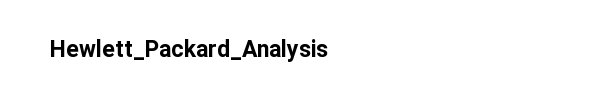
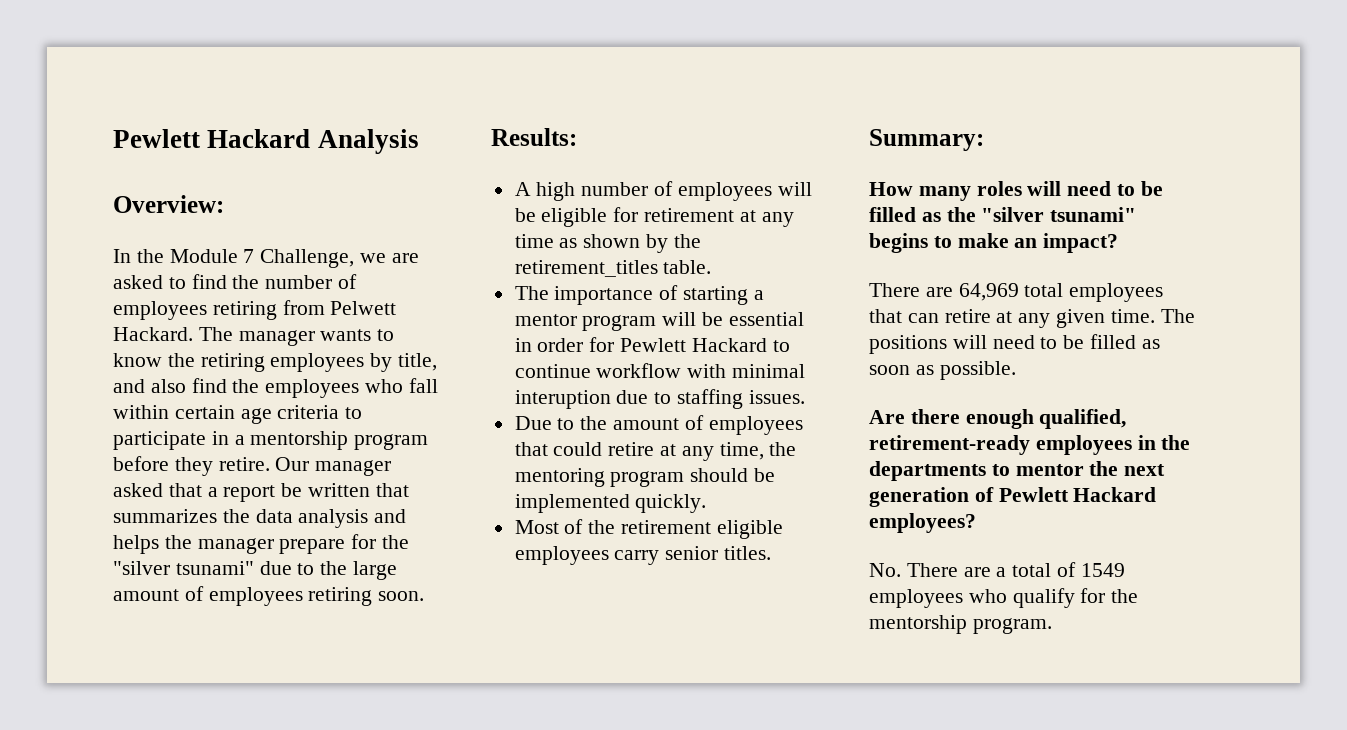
- Hewlett_Packard_Analysis
+ Pewlett Hackard Analysis
+ Overview:
+ In the Module 7 Challenge, we are asked to find the number of employees retiring from Pelwett Hackard. The manager wants to know the retiring employees by title, and also find the employees who fall within certain age criteria to participate in a mentorship program before they retire. Our manager asked that a report be written that summarizes the data analysis and helps the manager prepare for the "silver tsunami" due to the large amount of employees retiring soon.
+ Results:
+ A high number of employees will be eligible for retirement at any time as shown by the retirement_titles table.
+ The importance of starting a mentor program will be essential in order for Pewlett Hackard to continue workflow with minimal interuption due to staffing issues.
+ Due to the amount of employees that could retire at any time, the mentoring program should be implemented quickly.
+ Most of the retirement eligible employees carry senior titles.
+ Summary:
+ How many roles will need to be filled as the "silver tsunami" begins to make an impact?
+ There are 64,969 total employees that can retire at any given time. The positions will need to be filled as soon as possible.
+ Are there enough qualified, retirement-ready employees in the departments to mentor the next generation of Pewlett Hackard employees?
+ No. There are a total of 1549 employees who qualify for the mentorship program.

